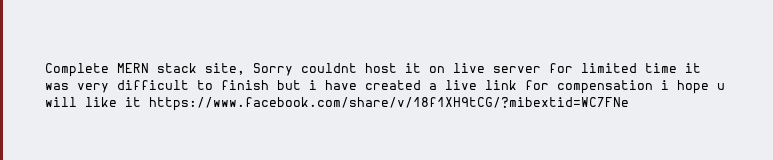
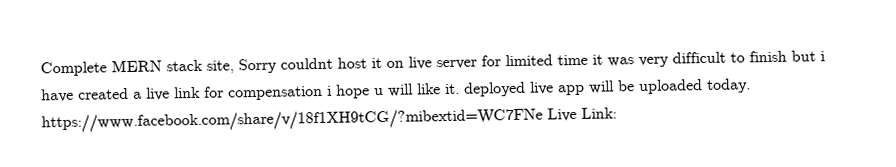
- Complete MERN stack site, Sorry couldnt host it on live server for limited time it was very difficult to finish but i have created a live link for compensation i hope u will like it https://www.facebook.com/share/v/18f1XH9tCG/?mibextid=WC7FNe
+ Complete MERN stack site, Sorry couldnt host it on live server for limited time it was very difficult to finish but i have created a live link for compensation i hope u will like it. deployed live app will be uploaded today. https://www.facebook.com/share/v/18f1XH9tCG/?mibextid=WC7FNe Live Link:

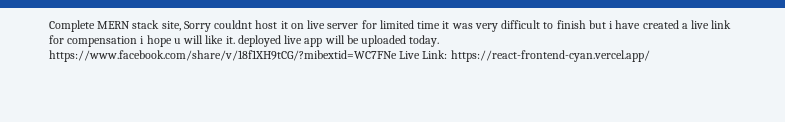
- Complete MERN stack site, Sorry couldnt host it on live server for limited time it was very difficult to finish but i have created a live link for compensation i hope u will like it. deployed live app will be uploaded today. https://www.facebook.com/share/v/18f1XH9tCG/?mibextid=WC7FNe Live Link:
+ Complete MERN stack site, Sorry couldnt host it on live server for limited time it was very difficult to finish but i have created a live link for compensation i hope u will like it. deployed live app will be uploaded today. https://www.facebook.com/share/v/18f1XH9tCG/?mibextid=WC7FNe Live Link: https://react-frontend-cyan.vercel.app/

